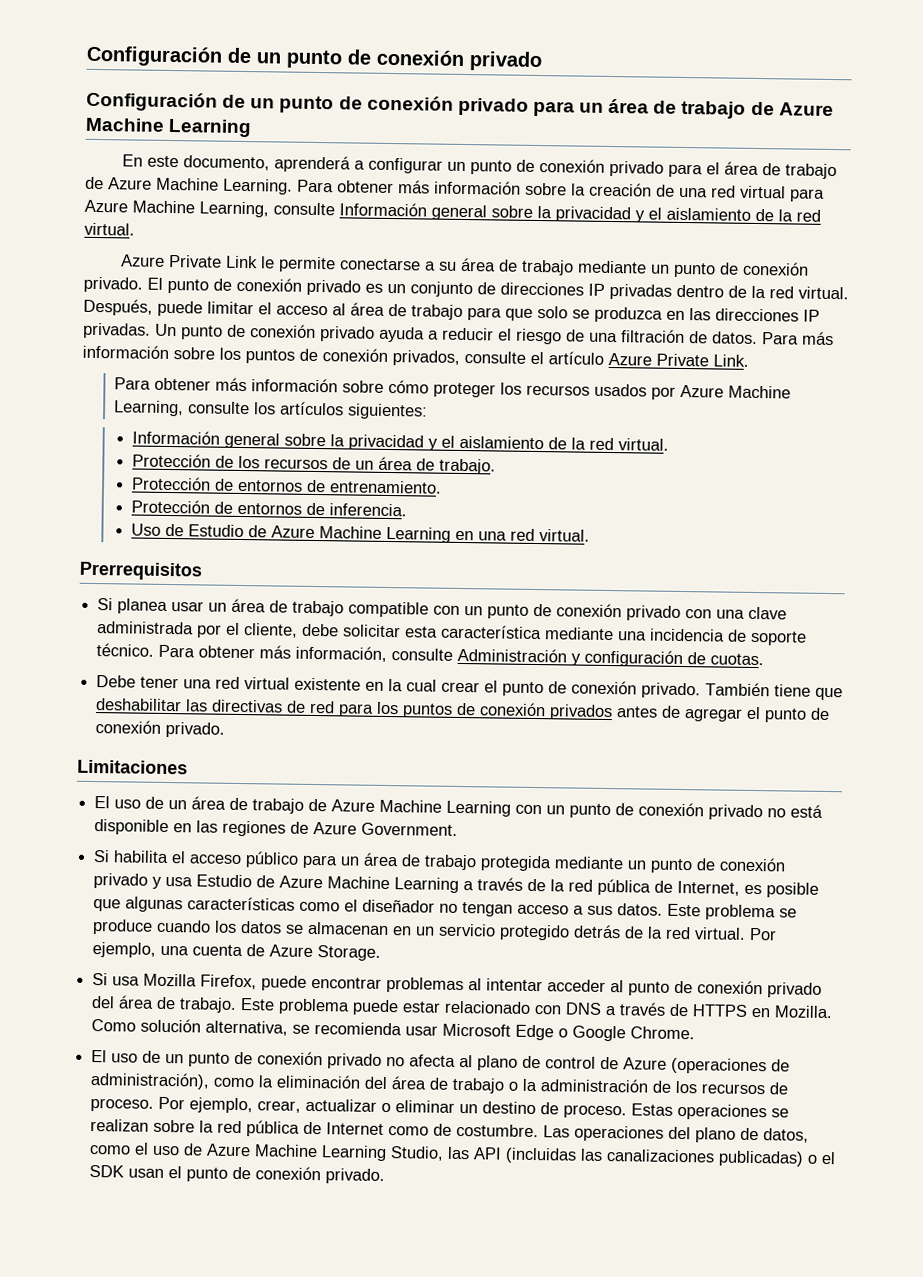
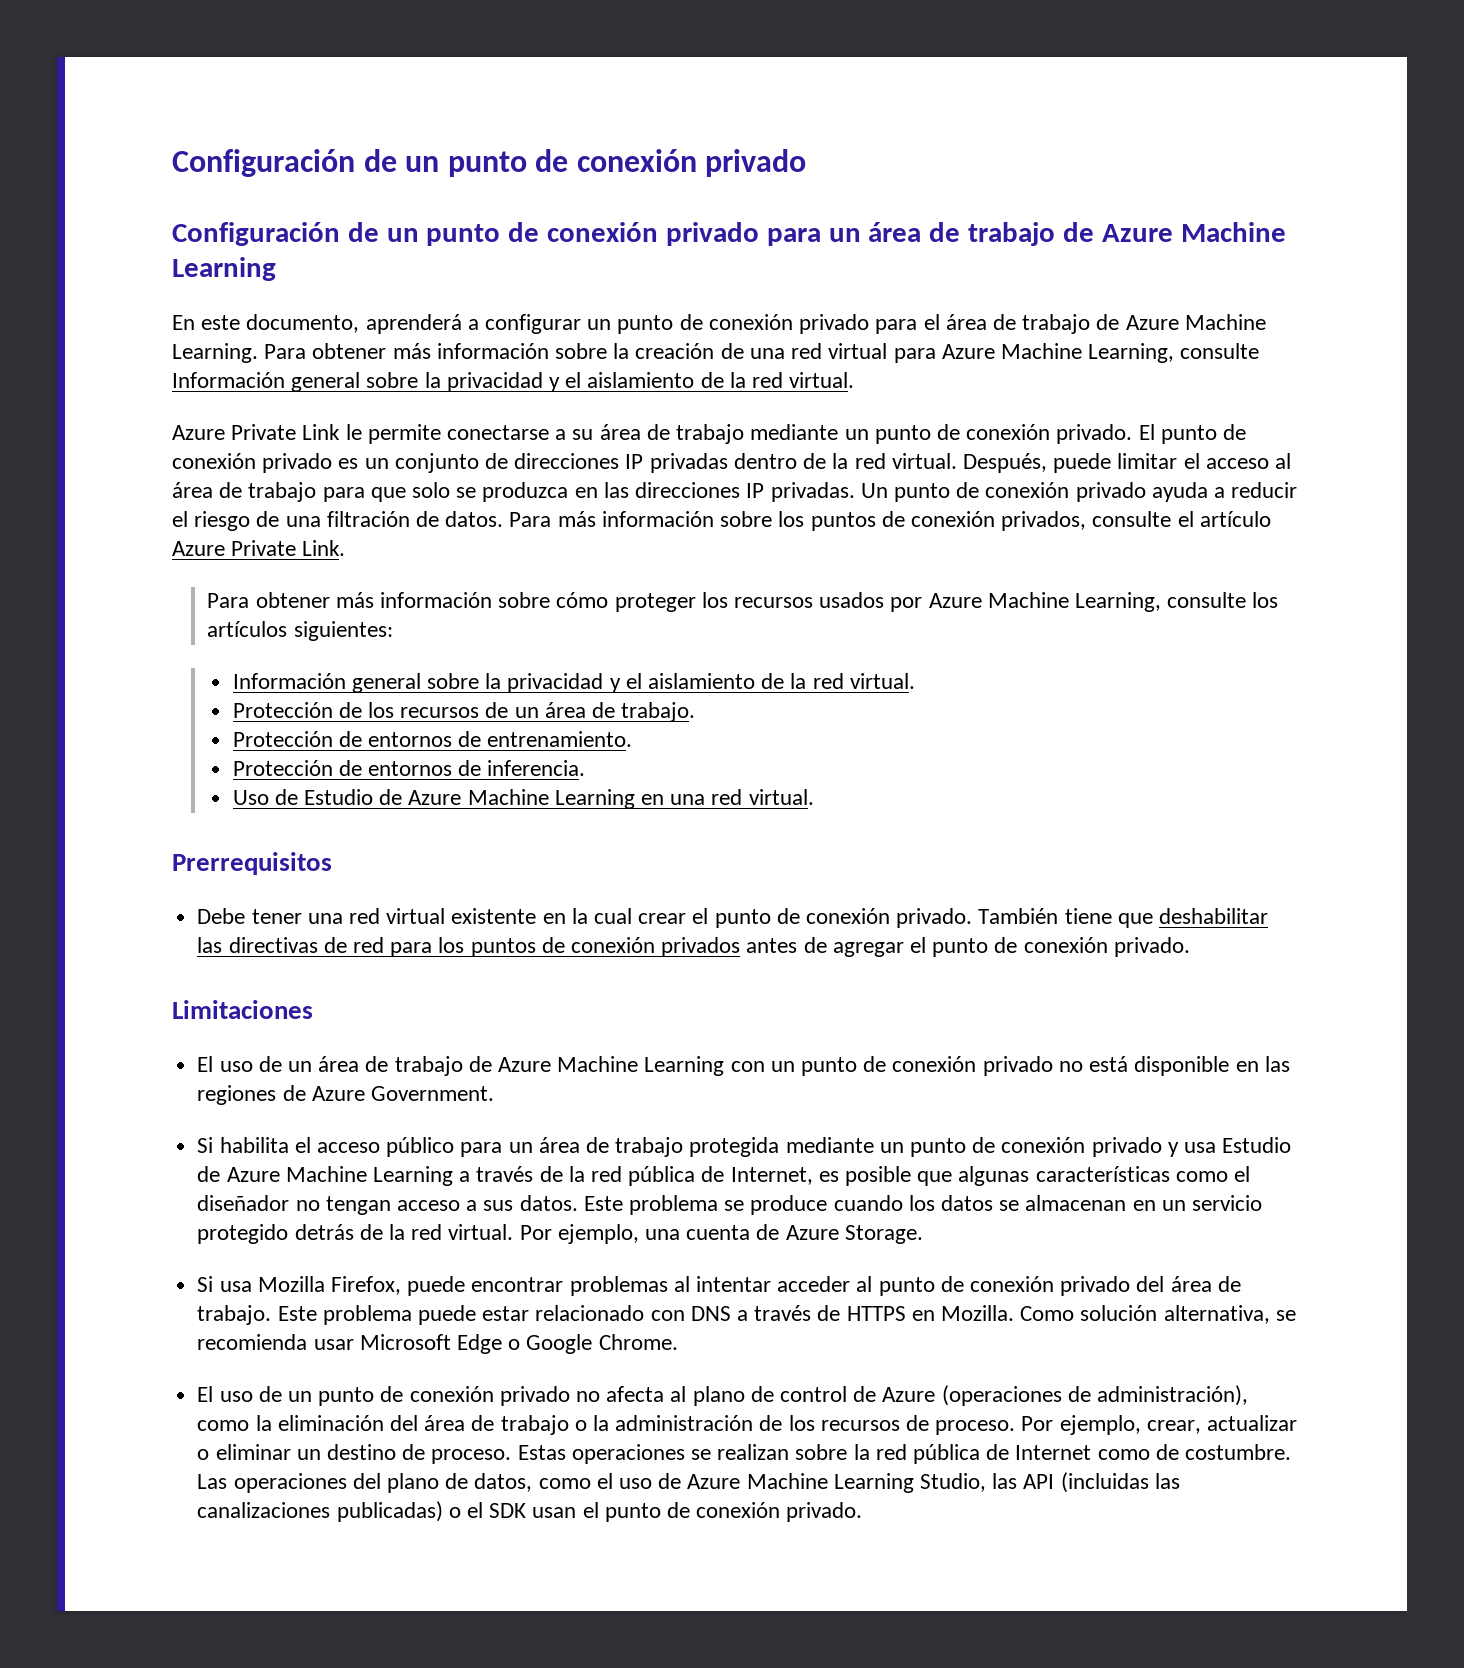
- Si planea usar un área de trabajo compatible con un punto de conexión privado con una clave administrada por el cliente, debe solicitar esta característica mediante una incidencia de soporte técnico. Para obtener más información, consulte Administración y configuración de cuotas.

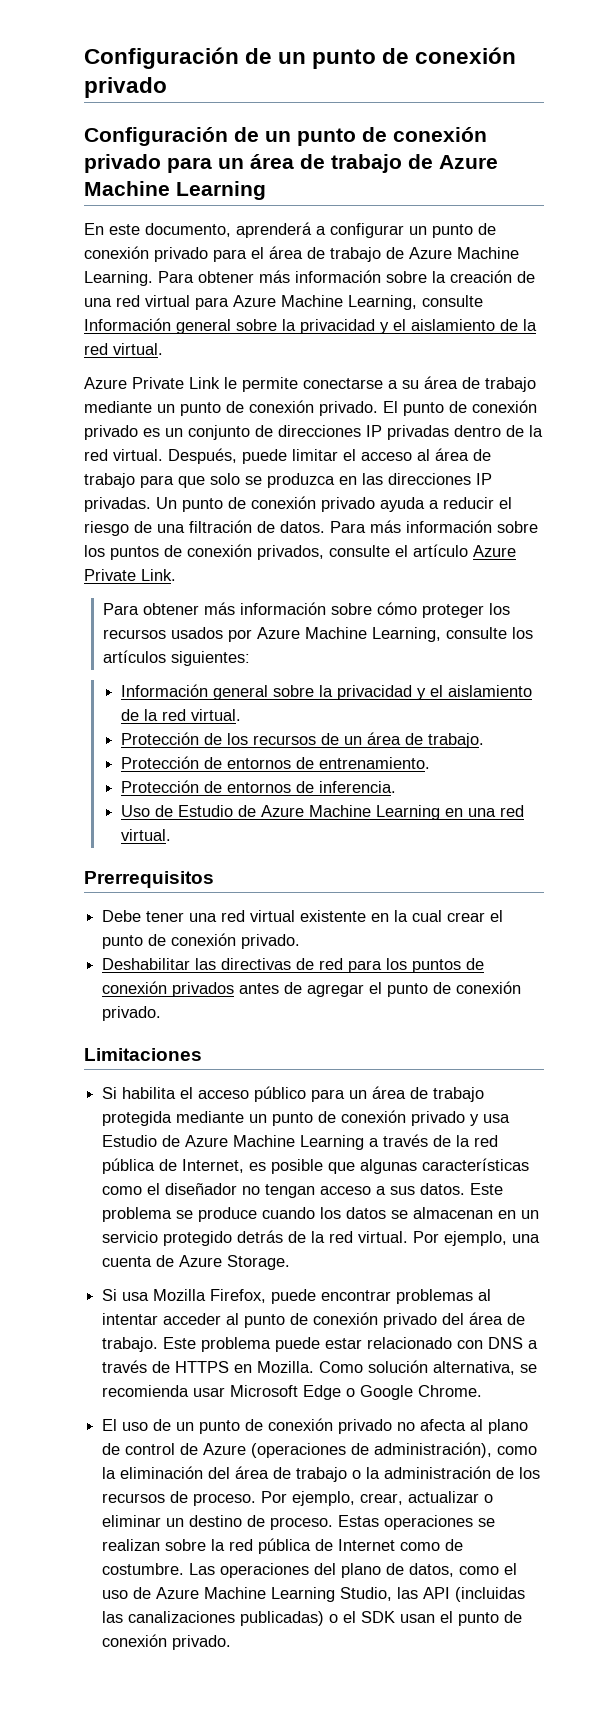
- Debe tener una red virtual existente en la cual crear el punto de conexión privado. También tiene que deshabilitar las directivas de red para los puntos de conexión privados antes de agregar el punto de conexión privado.
+ Debe tener una red virtual existente en la cual crear el punto de conexión privado.
+ Deshabilitar las directivas de red para los puntos de conexión privados antes de agregar el punto de conexión privado.
- El uso de un área de trabajo de Azure Machine Learning con un punto de conexión privado no está disponible en las regiones de Azure Government.

